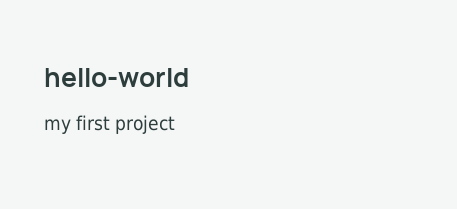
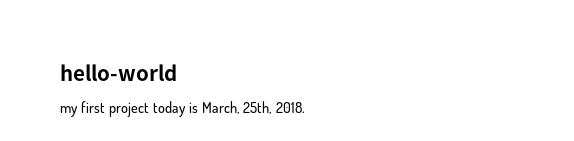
- my first project
+ my first project today is March, 25th, 2018.

